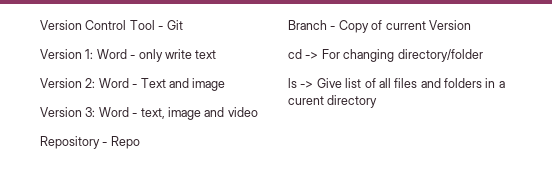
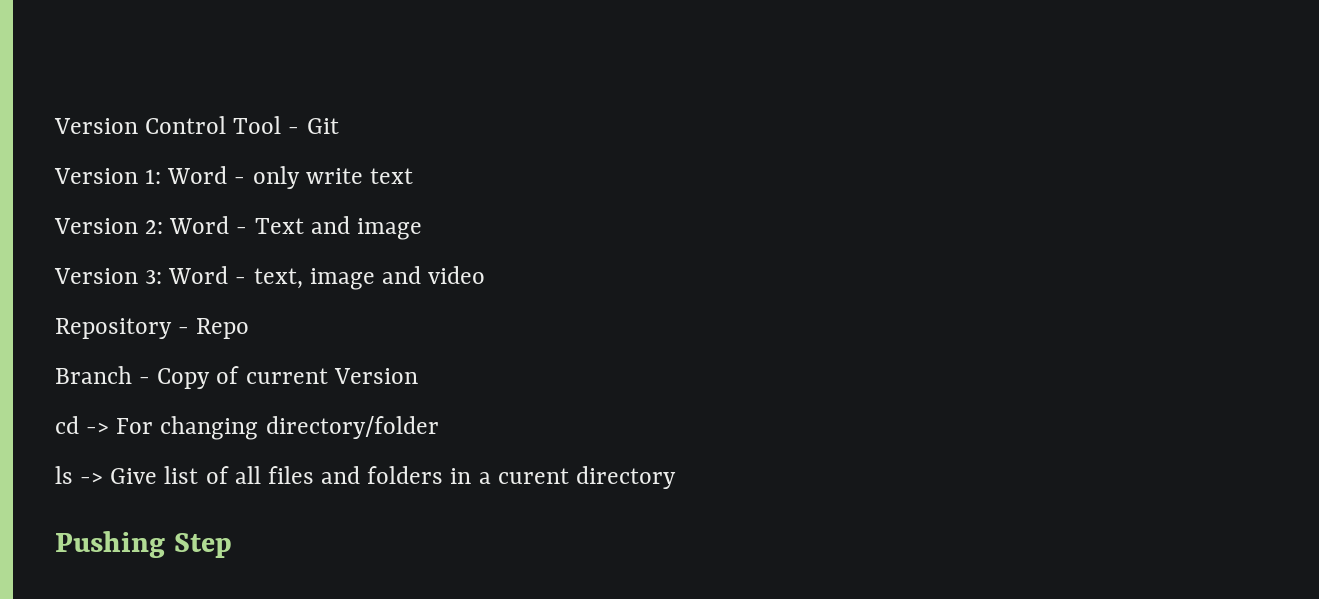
+ Pushing Step

